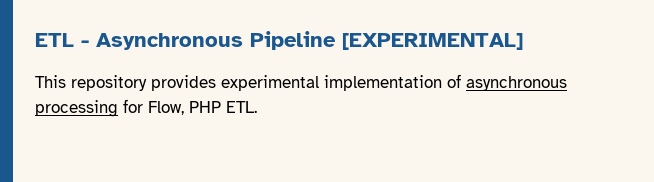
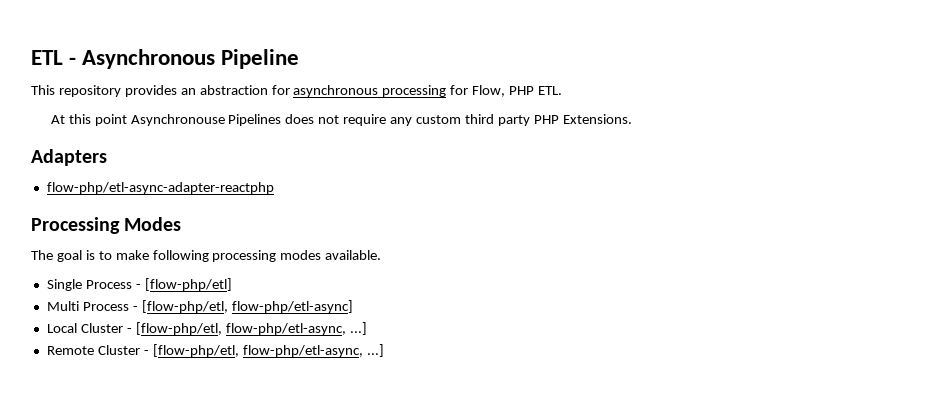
- ETL - Asynchronous Pipeline [EXPERIMENTAL]
+ ETL - Asynchronous Pipeline
- This repository provides experimental implementation of asynchronous processing for Flow, PHP ETL.
+ This repository provides an abstraction for asynchronous processing for Flow, PHP ETL.
+ At this point Asynchronouse Pipelines does not require any custom third party PHP Extensions.
+ Adapters
+ flow-php/etl-async-adapter-reactphp
+ Processing Modes
+ The goal is to make following processing modes available.
+ Single Process - [flow-php/etl]
+ Multi Process - [flow-php/etl, flow-php/etl-async]
+ Local Cluster - [flow-php/etl, flow-php/etl-async, ...]
+ Remote Cluster - [flow-php/etl, flow-php/etl-async, ...]

